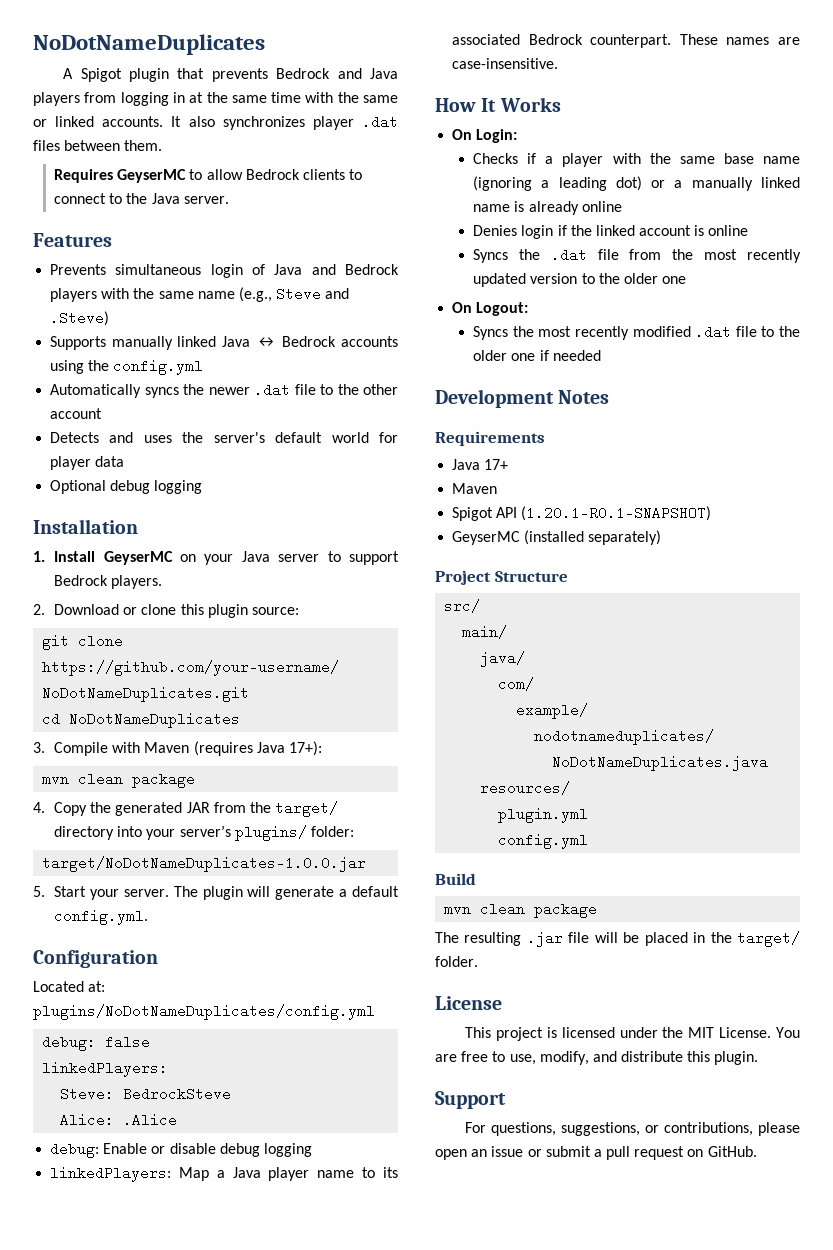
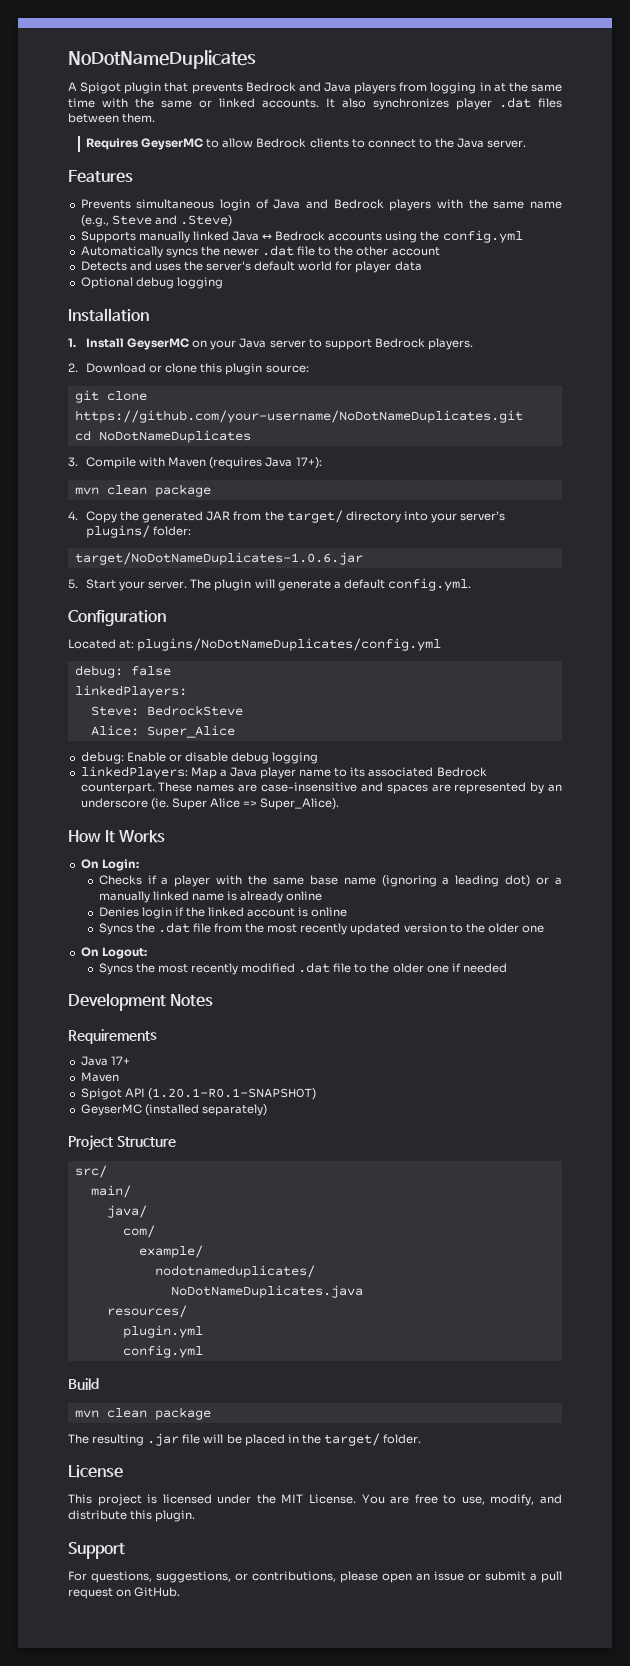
- target/NoDotNameDuplicates-1.0.0.jar
+ target/NoDotNameDuplicates-1.0.6.jar
- Alice: .Alice
+ Alice: Super_Alice
- These names are case-insensitive.
+ These names are case-insensitive and spaces are represented by an underscore (ie. Super Alice => Super_Alice).

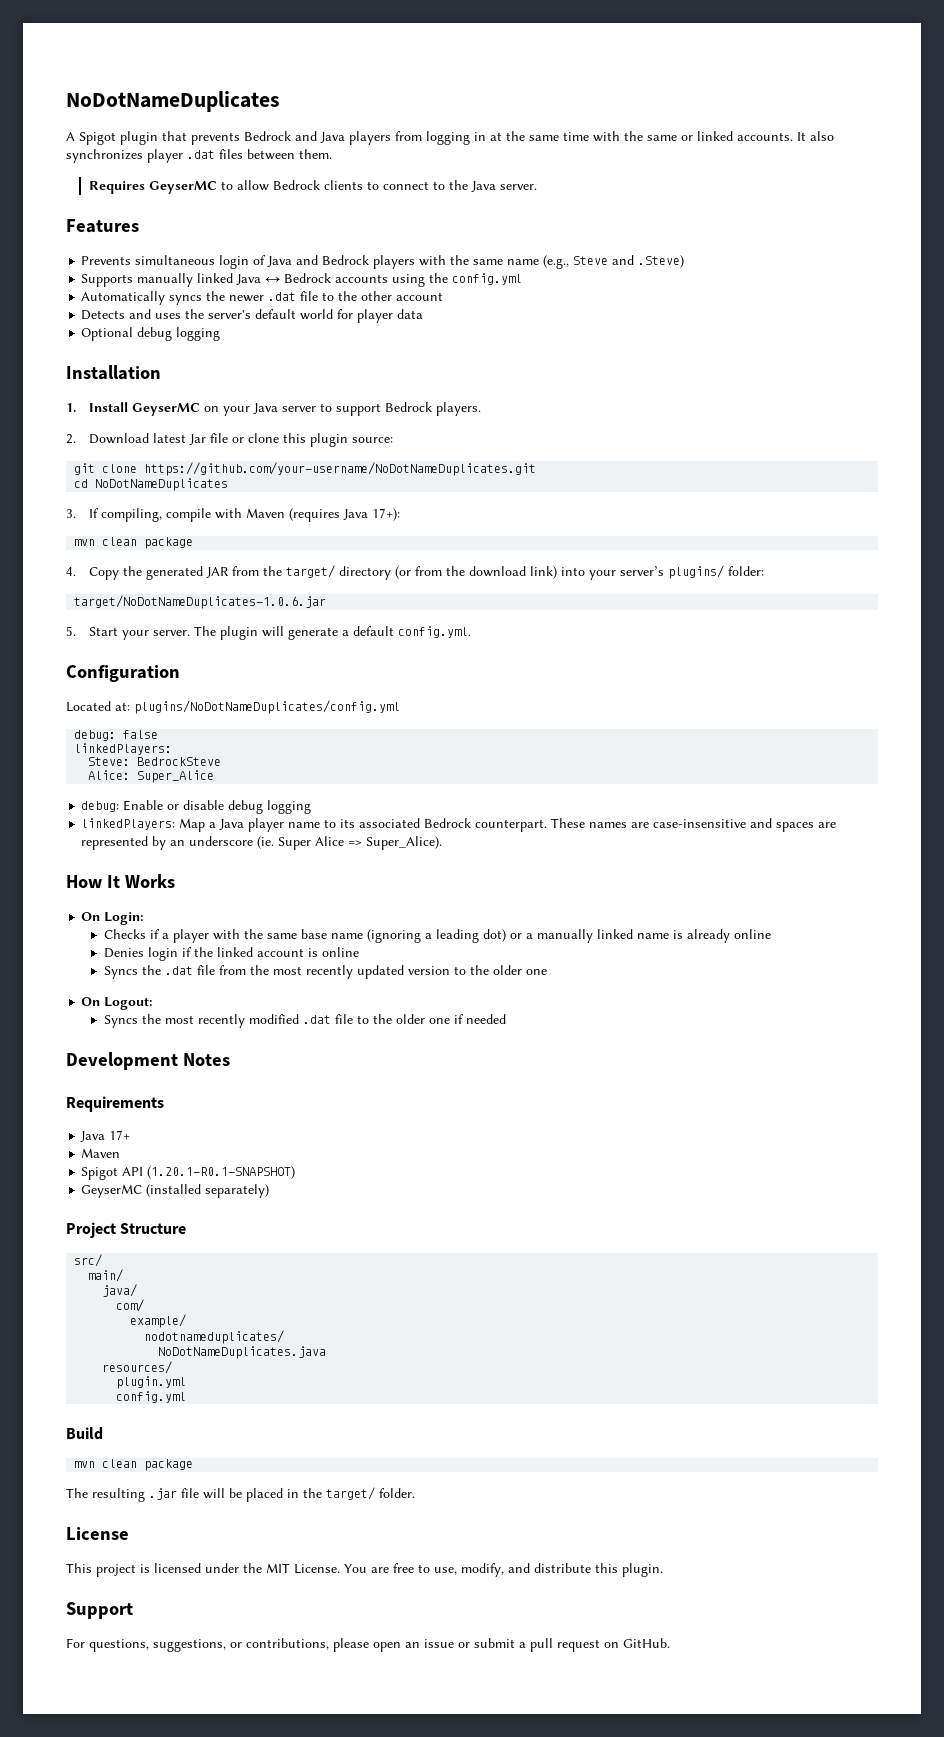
- 2. Download or clone this plugin source:
+ 2. Download latest Jar file or clone this plugin source:
- 3. Compile with Maven (requires Java 17+):
+ 3. If compiling, compile with Maven (requires Java 17+):
- 4. Copy the generated JAR from the target/ directory into your server’s plugins/ folder:
+ 4. Copy the generated JAR from the target/ directory (or from the download link) into your server’s plugins/ folder:

